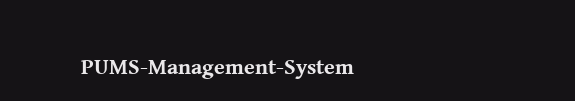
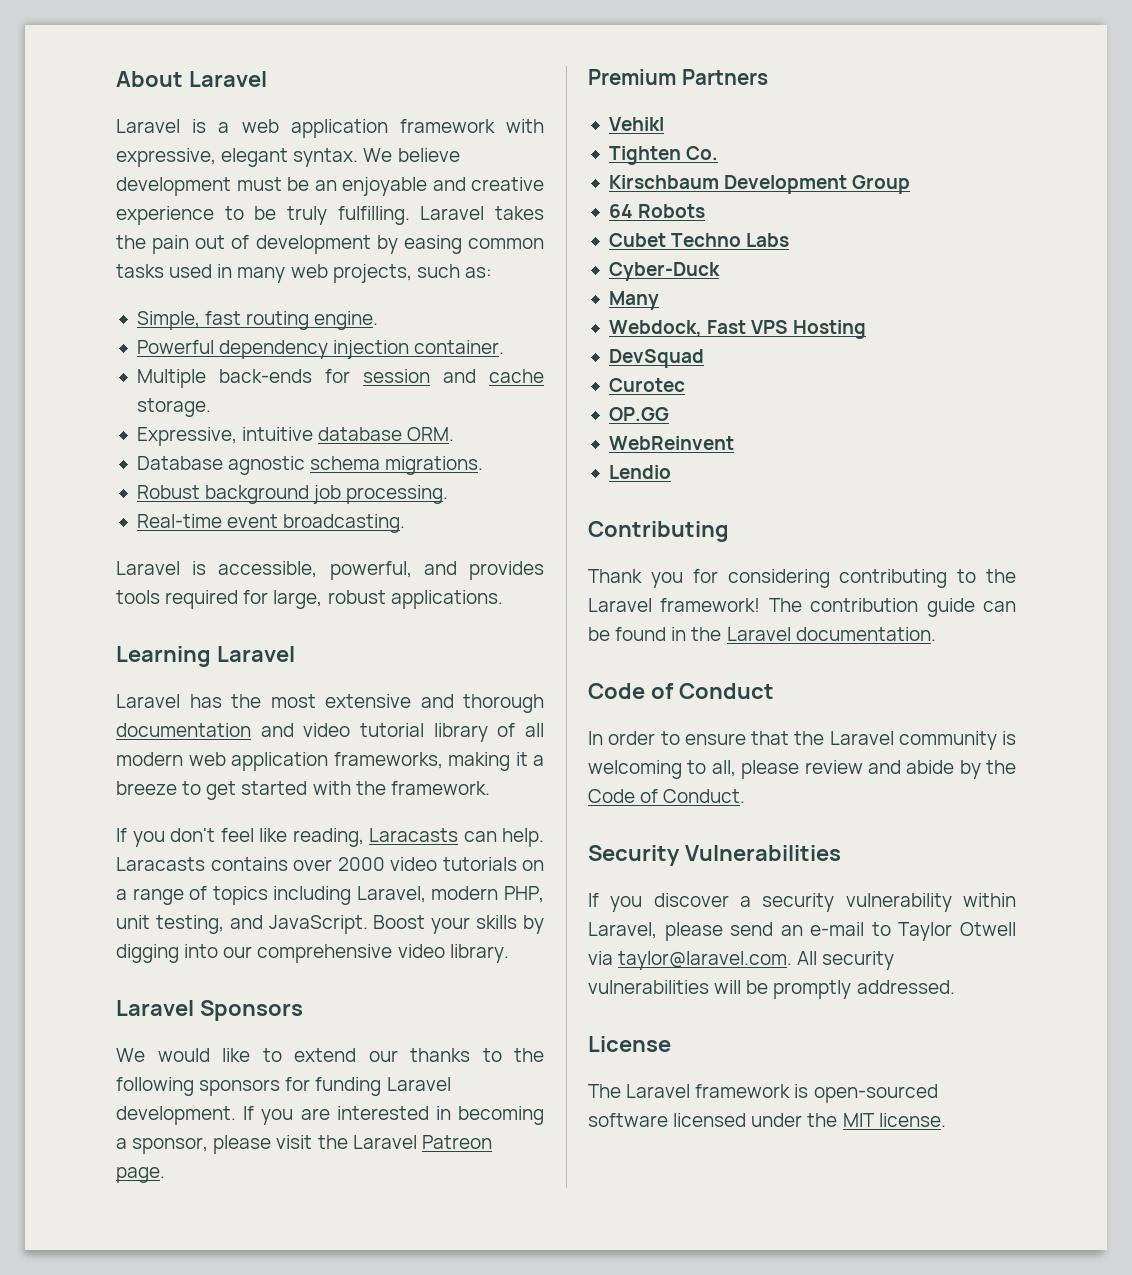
- PUMS-Management-System
+ About Laravel
+ Laravel is a web application framework with expressive, elegant syntax. We believe development must be an enjoyable and creative experience to be truly fulfilling. Laravel takes the pain out of development by easing common tasks used in many web projects, such as:
+ Simple, fast routing engine.
+ Powerful dependency injection container.
+ Multiple back-ends for session and cache storage.
+ Expressive, intuitive database ORM.
+ Database agnostic schema migrations.
+ Robust background job processing.
+ Real-time event broadcasting.
+ Laravel is accessible, powerful, and provides tools required for large, robust applications.
+ Learning Laravel
+ Laravel has the most extensive and thorough documentation and video tutorial library of all modern web application frameworks, making it a breeze to get started with the framework.
+ If you don't feel like reading, Laracasts can help. Laracasts contains over 2000 video tutorials on a range of topics including Laravel, modern PHP, unit testing, and JavaScript. Boost your skills by digging into our comprehensive video library.
+ Laravel Sponsors
+ We would like to extend our thanks to the following sponsors for funding Laravel development. If you are interested in becoming a sponsor, please visit the Laravel Patreon page.
+ Premium Partners
+ Vehikl
+ Tighten Co.
+ Kirschbaum Development Group
+ 64 Robots
+ Cubet Techno Labs
+ Cyber-Duck
+ Many
+ Webdock, Fast VPS Hosting
+ DevSquad
+ Curotec
+ OP.GG
+ WebReinvent
+ Lendio
+ Contributing
+ Thank you for considering contributing to the Laravel framework! The contribution guide can be found in the Laravel documentation.
+ Code of Conduct
+ In order to ensure that the Laravel community is welcoming to all, please review and abide by the Code of Conduct.
+ Security Vulnerabilities
+ If you discover a security vulnerability within Laravel, please send an e-mail to Taylor Otwell via taylor@laravel.com. All security vulnerabilities will be promptly addressed.
+ License
+ The Laravel framework is open-sourced software licensed under the MIT license.

